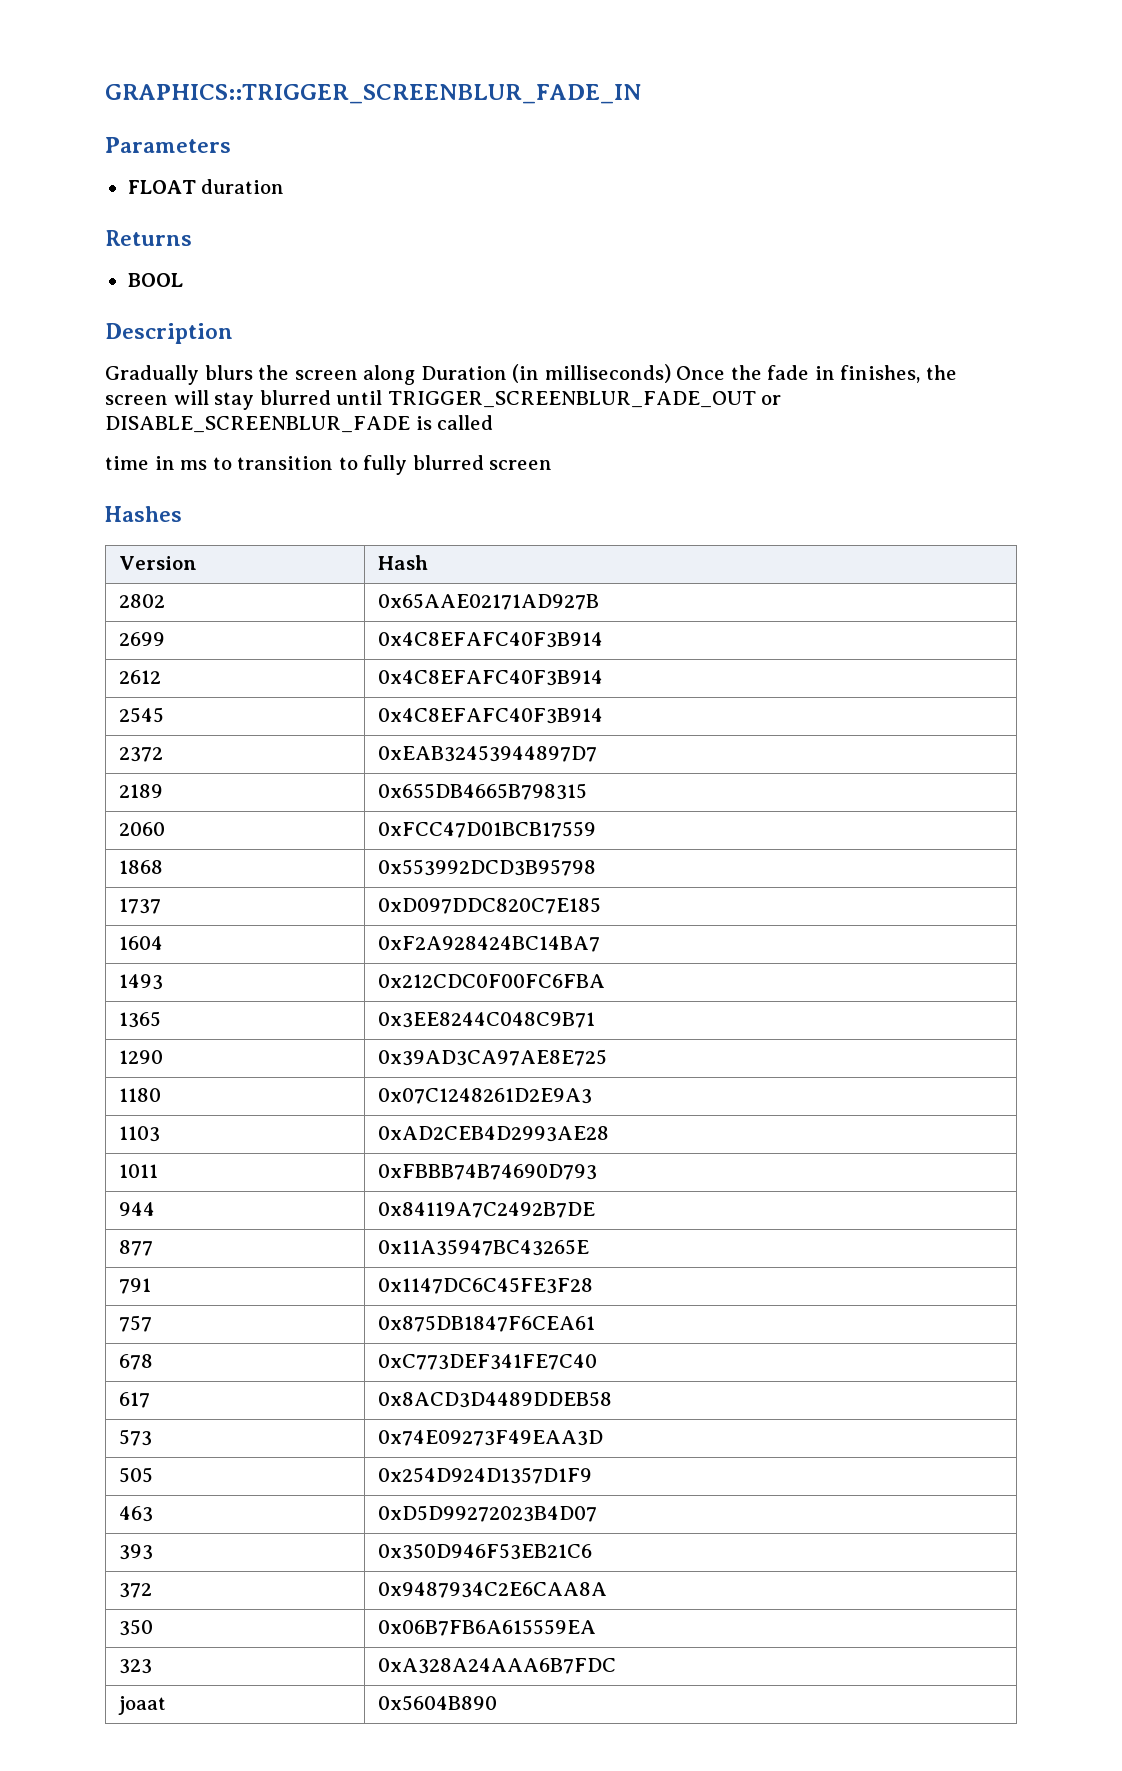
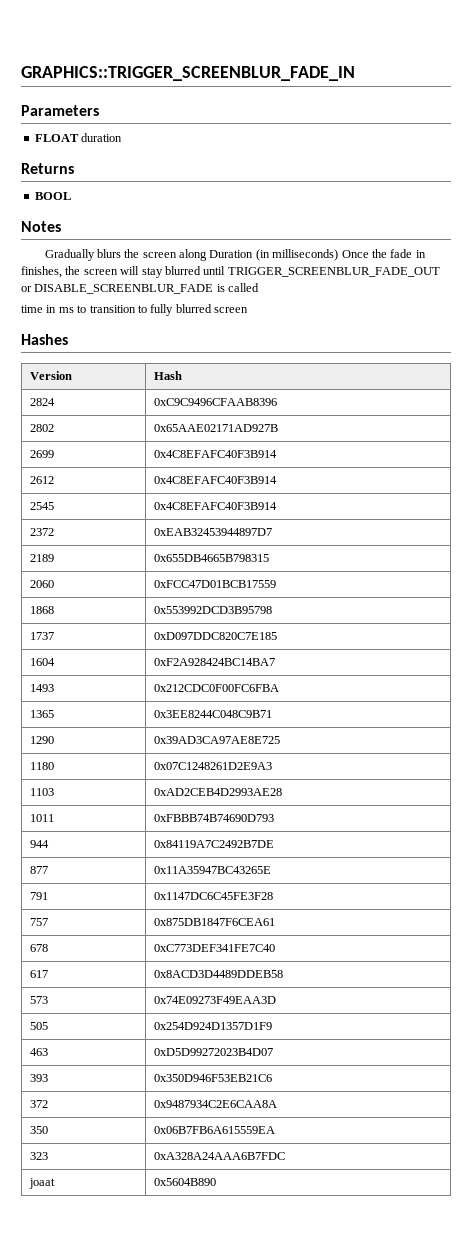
- Description
+ Notes
+ 2824 | 0xC9C9496CFAAB8396

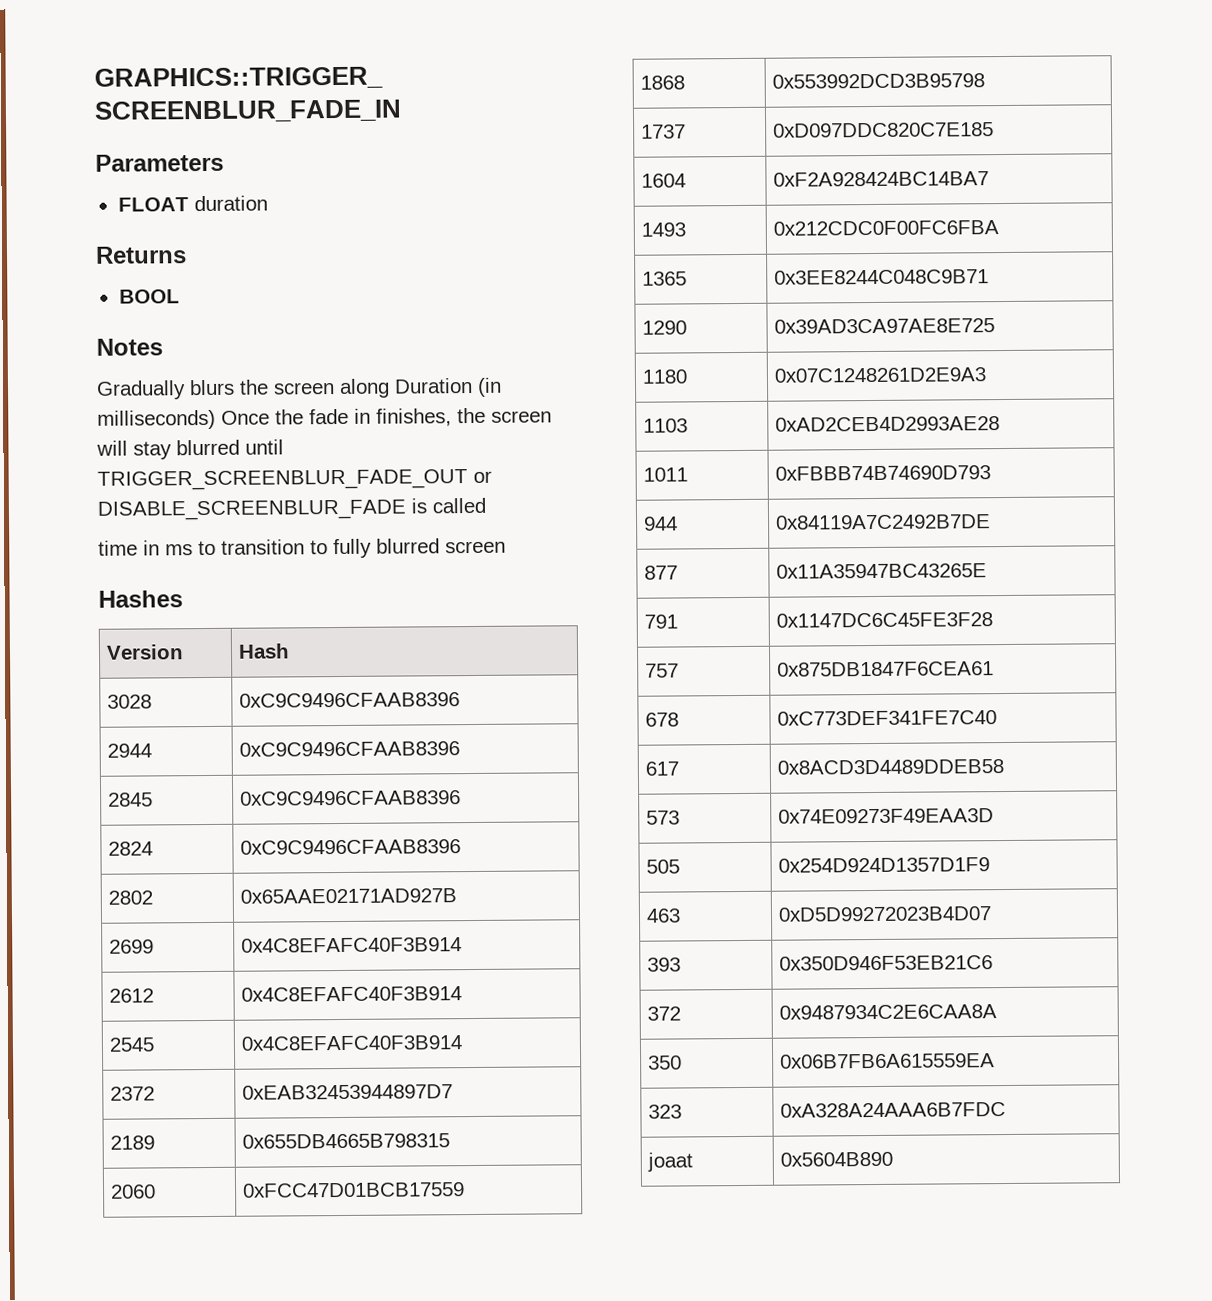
+ 3028 | 0xC9C9496CFAAB8396
+ 2944 | 0xC9C9496CFAAB8396
+ 2845 | 0xC9C9496CFAAB8396

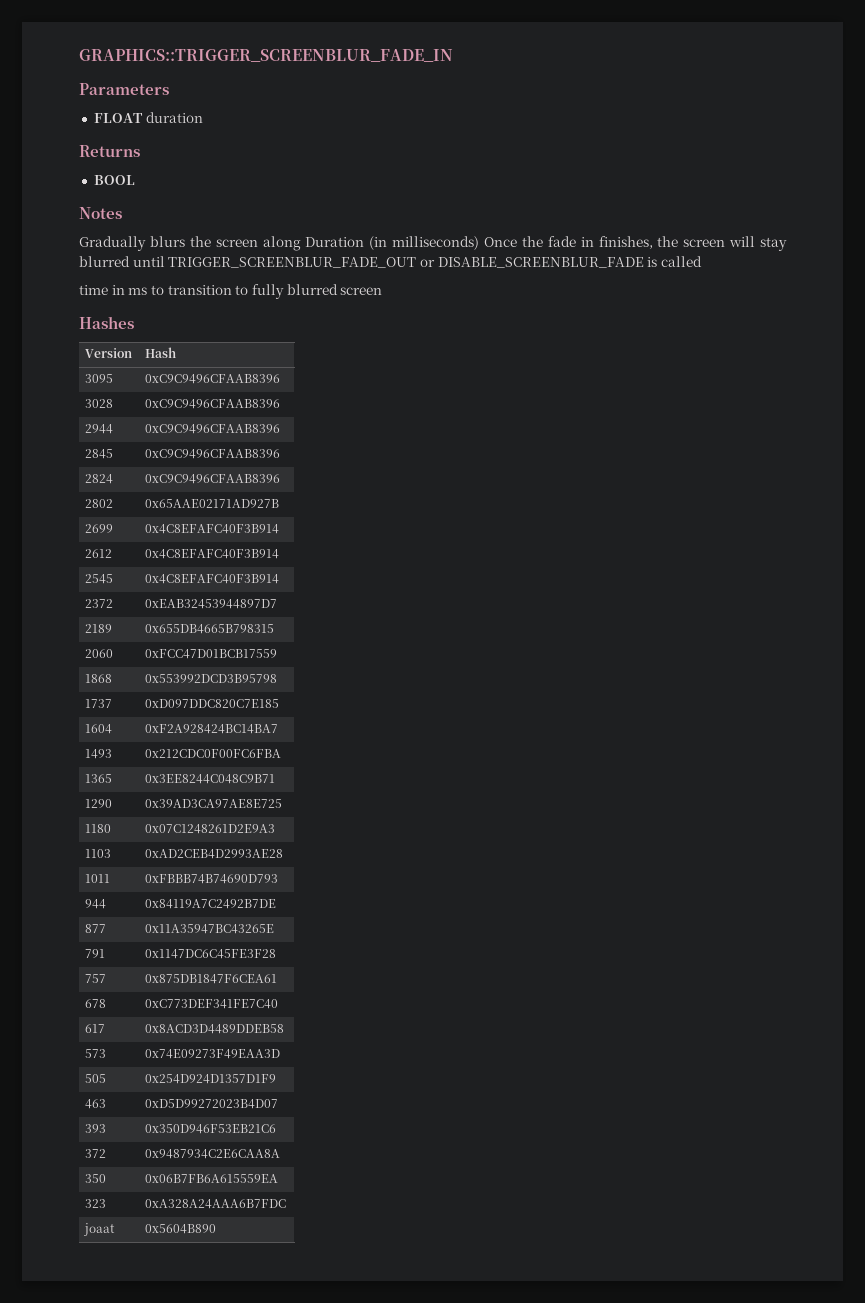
+ 3095 | 0xC9C9496CFAAB8396

